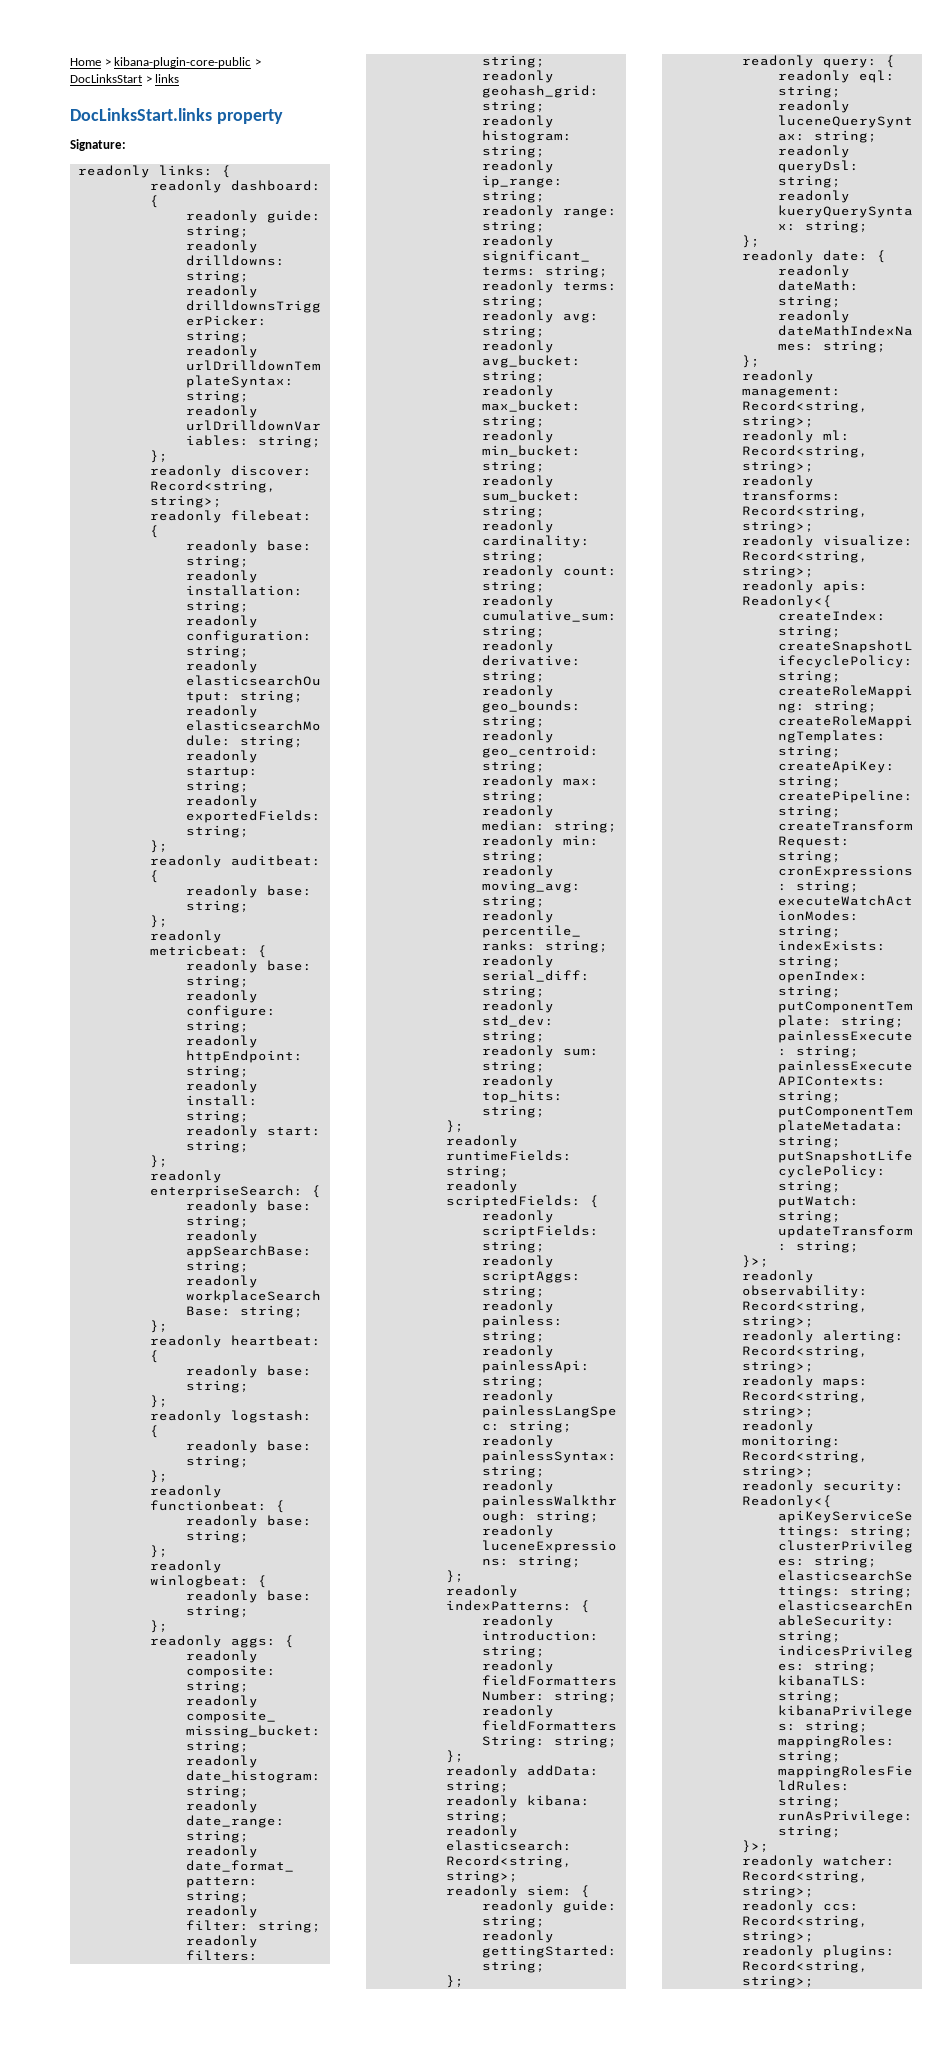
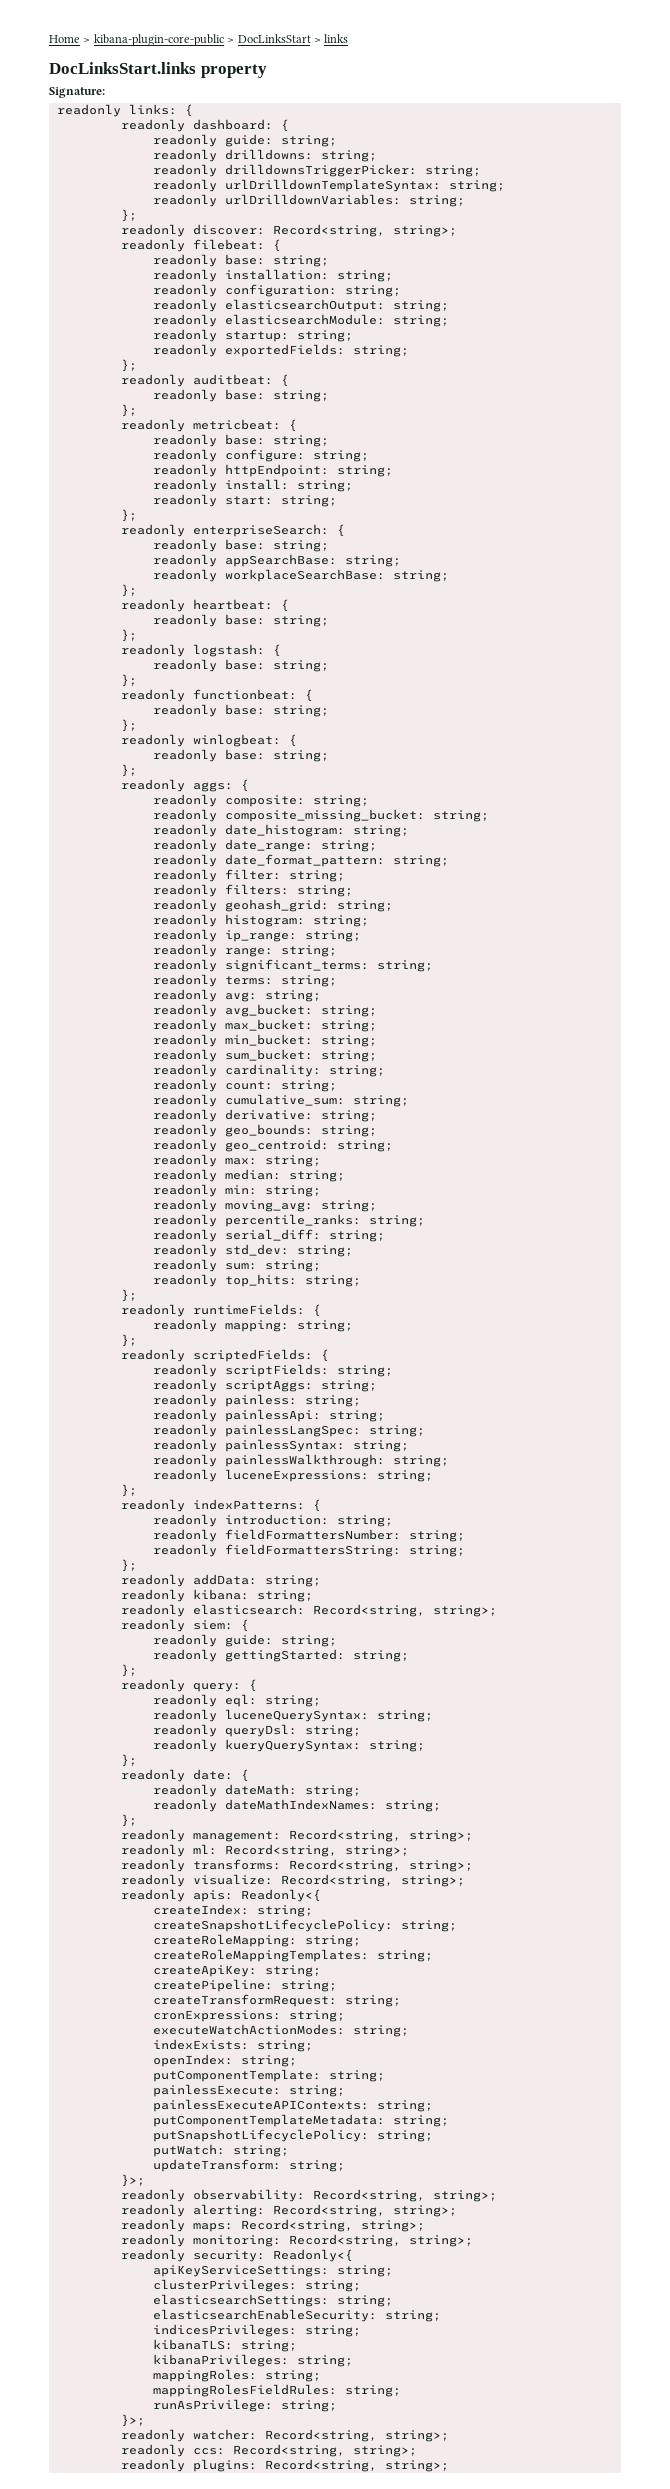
- readonly runtimeFields: string;
+ readonly runtimeFields: {
+ readonly mapping: string;
+ };

